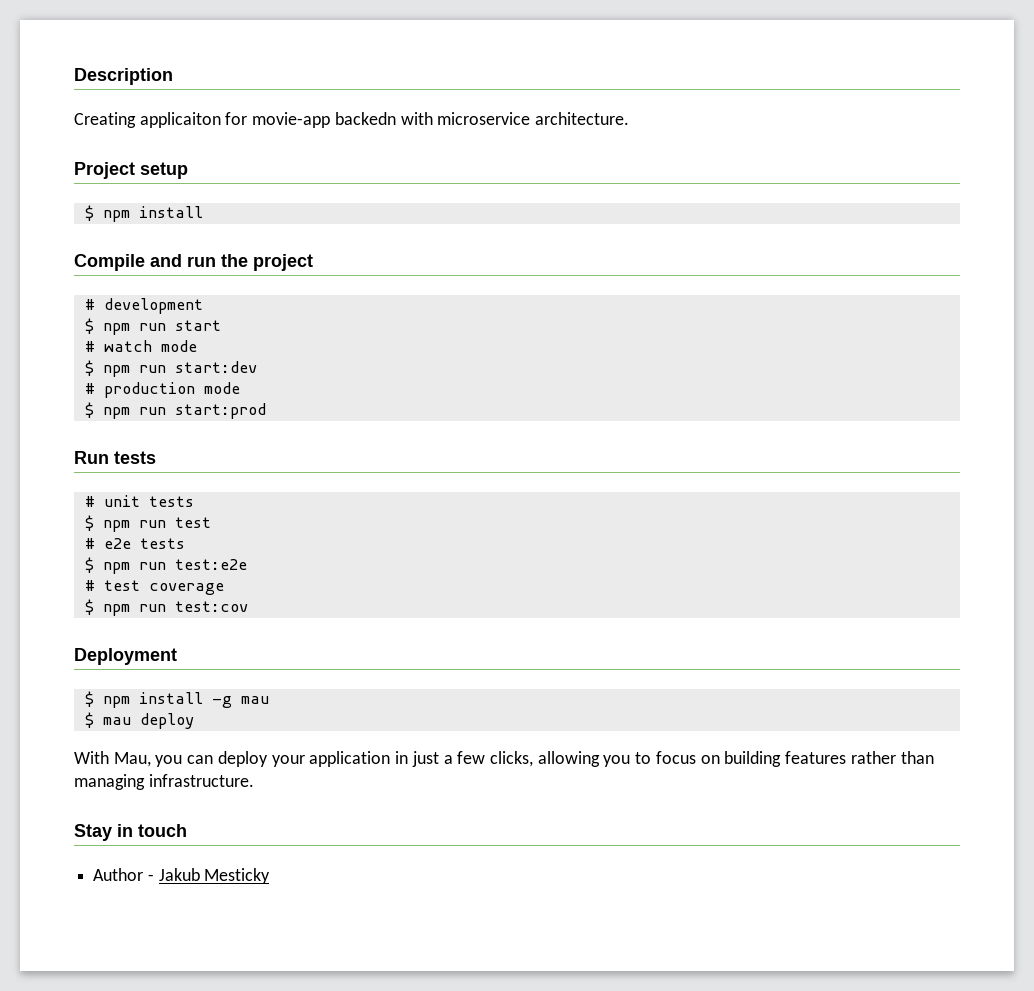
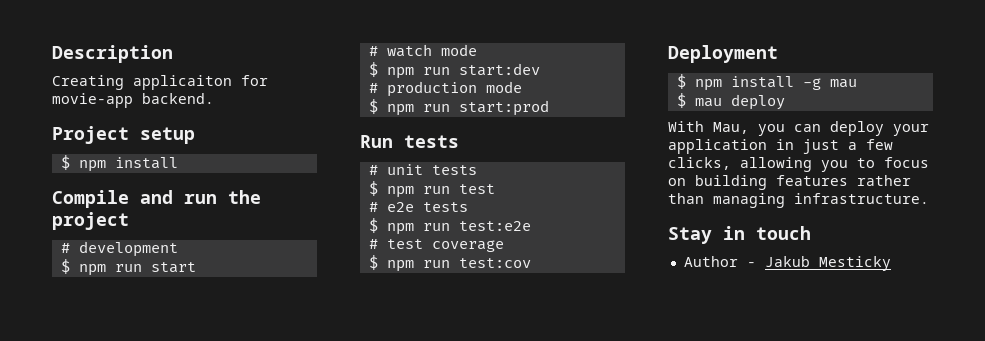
- Creating applicaiton for movie-app backedn with microservice architecture.
+ Creating applicaiton for movie-app backend.

